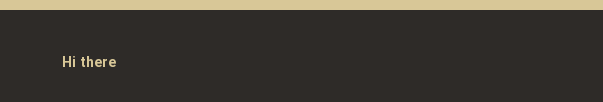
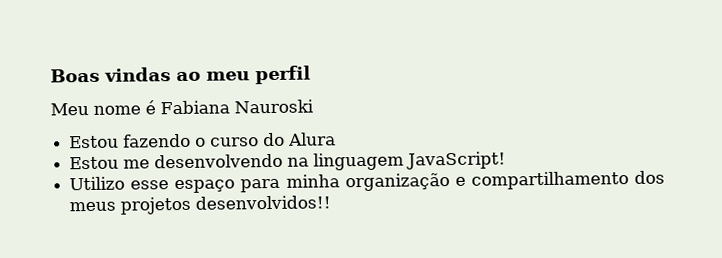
- Hi there
+ Boas vindas ao meu perfil
+ Meu nome é Fabiana Nauroski
+ Estou fazendo o curso do Alura
+ Estou me desenvolvendo na linguagem JavaScript!
+ Utilizo esse espaço para minha organização e compartilhamento dos meus projetos desenvolvidos!!

